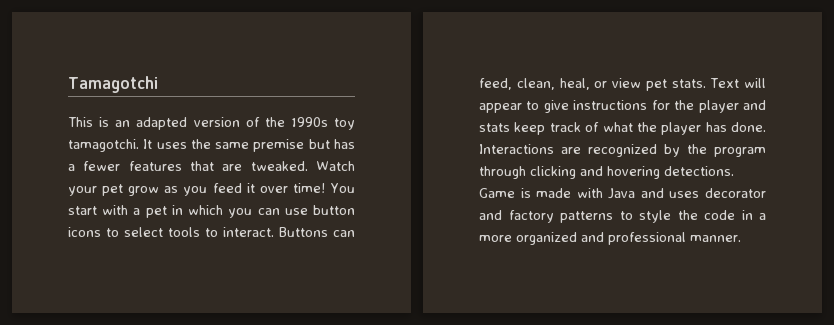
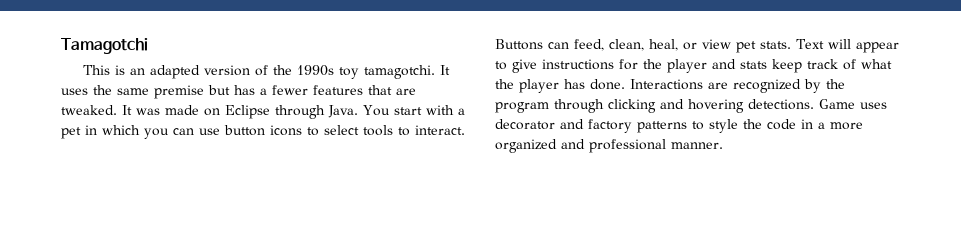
- Watch your pet grow as you feed it over time!
+ It was made on Eclipse through Java.
- Game is made with Java and uses decorator and factory patterns to style the code in a more organized and professional manner.
+ Game uses decorator and factory patterns to style the code in a more organized and professional manner.

